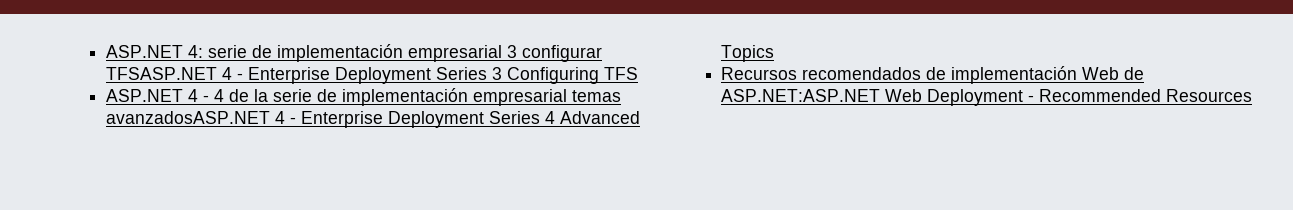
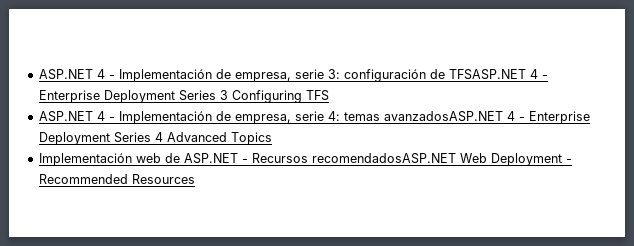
- ASP.NET 4: serie de implementación empresarial 3 configurar TFSASP.NET 4 - Enterprise Deployment Series 3 Configuring TFS
+ ASP.NET 4 - Implementación de empresa, serie 3: configuración de TFSASP.NET 4 - Enterprise Deployment Series 3 Configuring TFS
- ASP.NET 4 - 4 de la serie de implementación empresarial temas avanzadosASP.NET 4 - Enterprise Deployment Series 4 Advanced Topics
+ ASP.NET 4 - Implementación de empresa, serie 4: temas avanzadosASP.NET 4 - Enterprise Deployment Series 4 Advanced Topics
- Recursos recomendados de implementación Web de ASP.NET:ASP.NET Web Deployment - Recommended Resources
+ Implementación web de ASP.NET - Recursos recomendadosASP.NET Web Deployment - Recommended Resources

